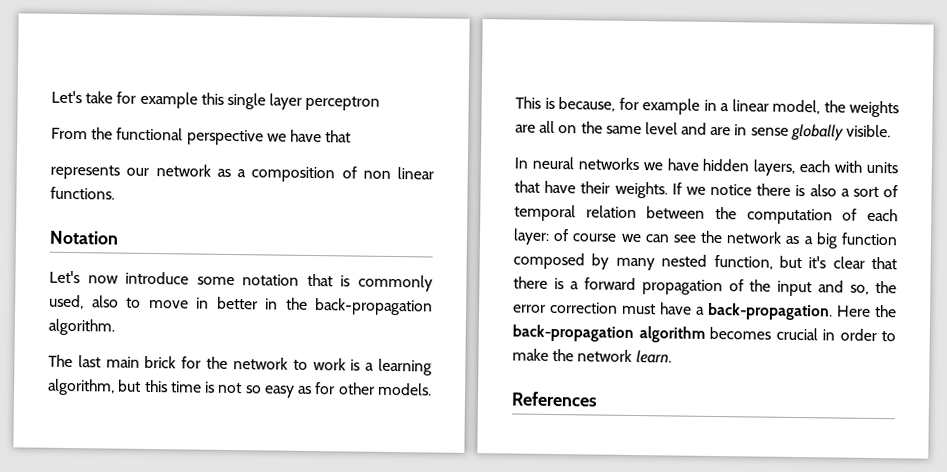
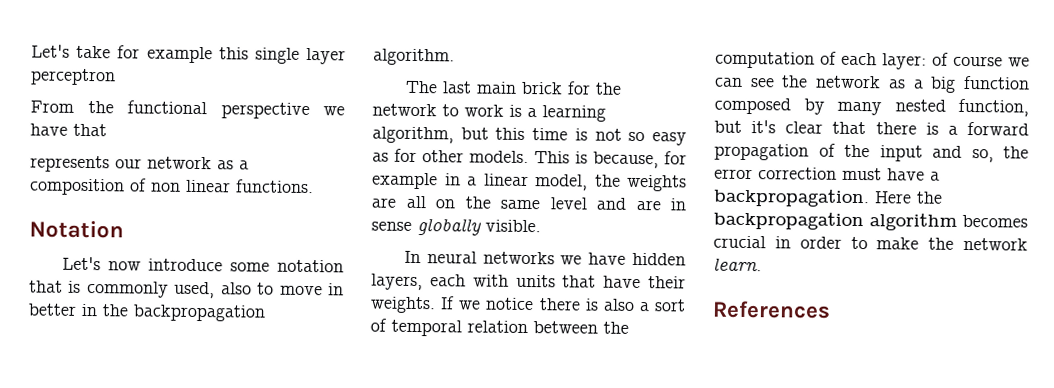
- Let's now introduce some notation that is commonly used, also to move in better in the back-propagation algorithm.
+ Let's now introduce some notation that is commonly used, also to move in better in the backpropagation algorithm.
- If we notice there is also a sort of temporal relation between the computation of each layer: of course we can see the network as a big function composed by many nested function, but it's clear that there is a forward propagation of the input and so, the error correction must have a back-propagation.
+ If we notice there is also a sort of temporal relation between the computation of each layer: of course we can see the network as a big function composed by many nested function, but it's clear that there is a forward propagation of the input and so, the error correction must have a backpropagation.
- Here the back-propagation algorithm becomes crucial in order to make the network learn.
+ Here the backpropagation algorithm becomes crucial in order to make the network learn.

